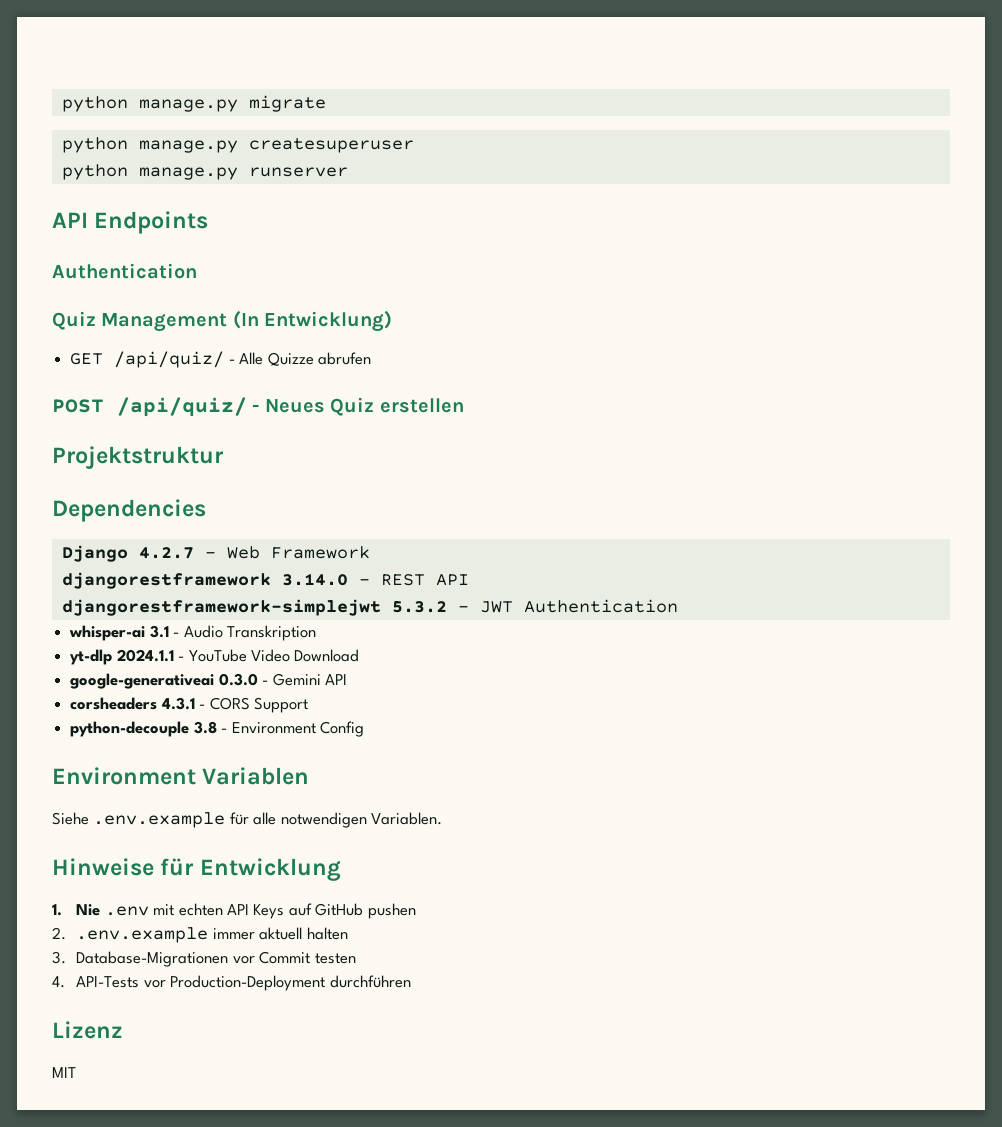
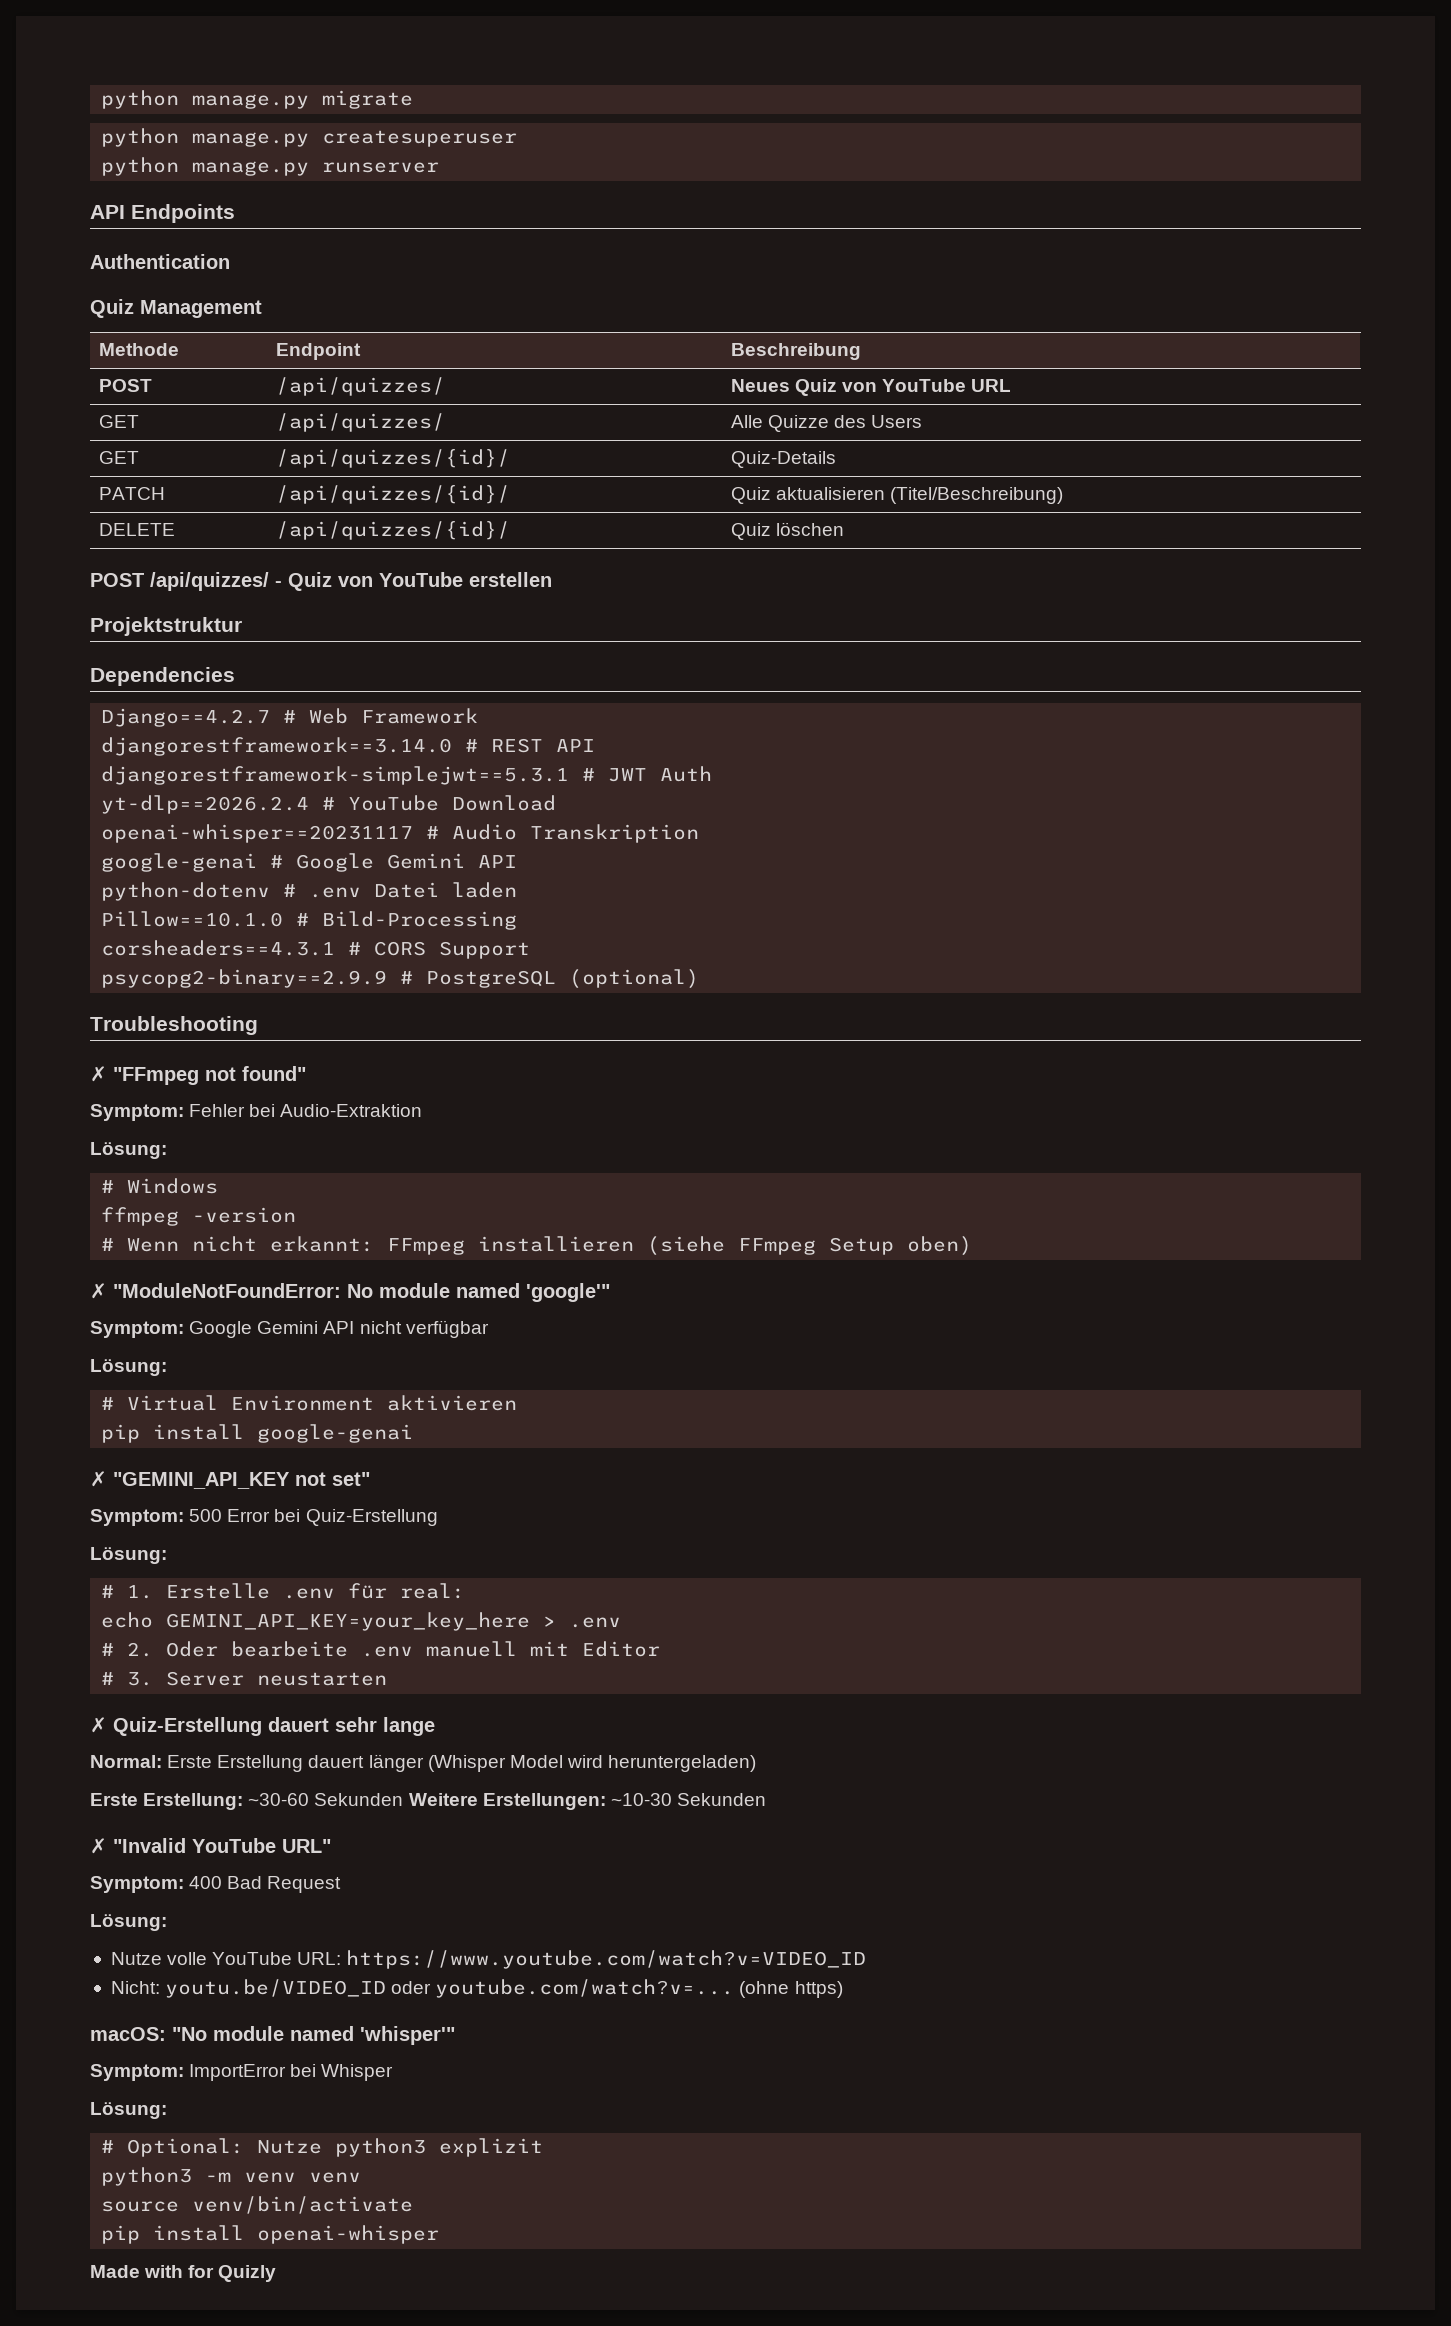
- Quiz Management (In Entwicklung)
- GET /api/quiz/ - Alle Quizze abrufen
- POST /api/quiz/ - Neues Quiz erstellen
+ Quiz Management
+ Methode | Endpoint | Beschreibung
+ POST | /api/quizzes/ | Neues Quiz von YouTube URL
+ GET | /api/quizzes/ | Alle Quizze des Users
+ GET | /api/quizzes/{id}/ | Quiz-Details
+ PATCH | /api/quizzes/{id}/ | Quiz aktualisieren (Titel/Beschreibung)
+ DELETE | /api/quizzes/{id}/ | Quiz löschen
+ POST /api/quizzes/ - Quiz von YouTube erstellen
- Django 4.2.7 - Web Framework
+ Django==4.2.7 # Web Framework
- djangorestframework 3.14.0 - REST API
+ djangorestframework==3.14.0 # REST API
- djangorestframework-simplejwt 5.3.2 - JWT Authentication
- whisper-ai 3.1 - Audio Transkription
- yt-dlp 2024.1.1 - YouTube Video Download
- google-generativeai 0.3.0 - Gemini API
- corsheaders 4.3.1 - CORS Support
- python-decouple 3.8 - Environment Config
- Environment Variablen
- Siehe .env.example für alle notwendigen Variablen.
- Hinweise für Entwicklung
- 1. Nie .env mit echten API Keys auf GitHub pushen
- 2. .env.example immer aktuell halten
- 3. Database-Migrationen vor Commit testen
- 4. API-Tests vor Production-Deployment durchführen
- Lizenz
- MIT
+ djangorestframework-simplejwt==5.3.1 # JWT Auth
+ yt-dlp==2026.2.4 # YouTube Download
+ openai-whisper==20231117 # Audio Transkription
+ google-genai # Google Gemini API
+ python-dotenv # .env Datei laden
+ Pillow==10.1.0 # Bild-Processing
+ corsheaders==4.3.1 # CORS Support
+ psycopg2-binary==2.9.9 # PostgreSQL (optional)
+ Troubleshooting
+ ✗ "FFmpeg not found"
+ Symptom: Fehler bei Audio-Extraktion
+ Lösung:
+ # Windows
+ ffmpeg -version
+ # Wenn nicht erkannt: FFmpeg installieren (siehe FFmpeg Setup oben)
+ ✗ "ModuleNotFoundError: No module named 'google'"
+ Symptom: Google Gemini API nicht verfügbar
+ Lösung:
+ # Virtual Environment aktivieren
+ pip install google-genai
+ ✗ "GEMINI_API_KEY not set"
+ Symptom: 500 Error bei Quiz-Erstellung
+ Lösung:
+ # 1. Erstelle .env für real:
+ echo GEMINI_API_KEY=your_key_here > .env
+ # 2. Oder bearbeite .env manuell mit Editor
+ # 3. Server neustarten
+ ✗ Quiz-Erstellung dauert sehr lange
+ Normal: Erste Erstellung dauert länger (Whisper Model wird heruntergeladen)
+ Erste Erstellung: ~30-60 Sekunden Weitere Erstellungen: ~10-30 Sekunden
+ ✗ "Invalid YouTube URL"
+ Symptom: 400 Bad Request
+ Lösung:
+ Nutze volle YouTube URL: https://www.youtube.com/watch?v=VIDEO_ID
+ Nicht: youtu.be/VIDEO_ID oder youtube.com/watch?v=... (ohne https)
+ macOS: "No module named 'whisper'"
+ Symptom: ImportError bei Whisper
+ Lösung:
+ # Optional: Nutze python3 explizit
+ python3 -m venv venv
+ source venv/bin/activate
+ pip install openai-whisper
+ Made with for Quizly

